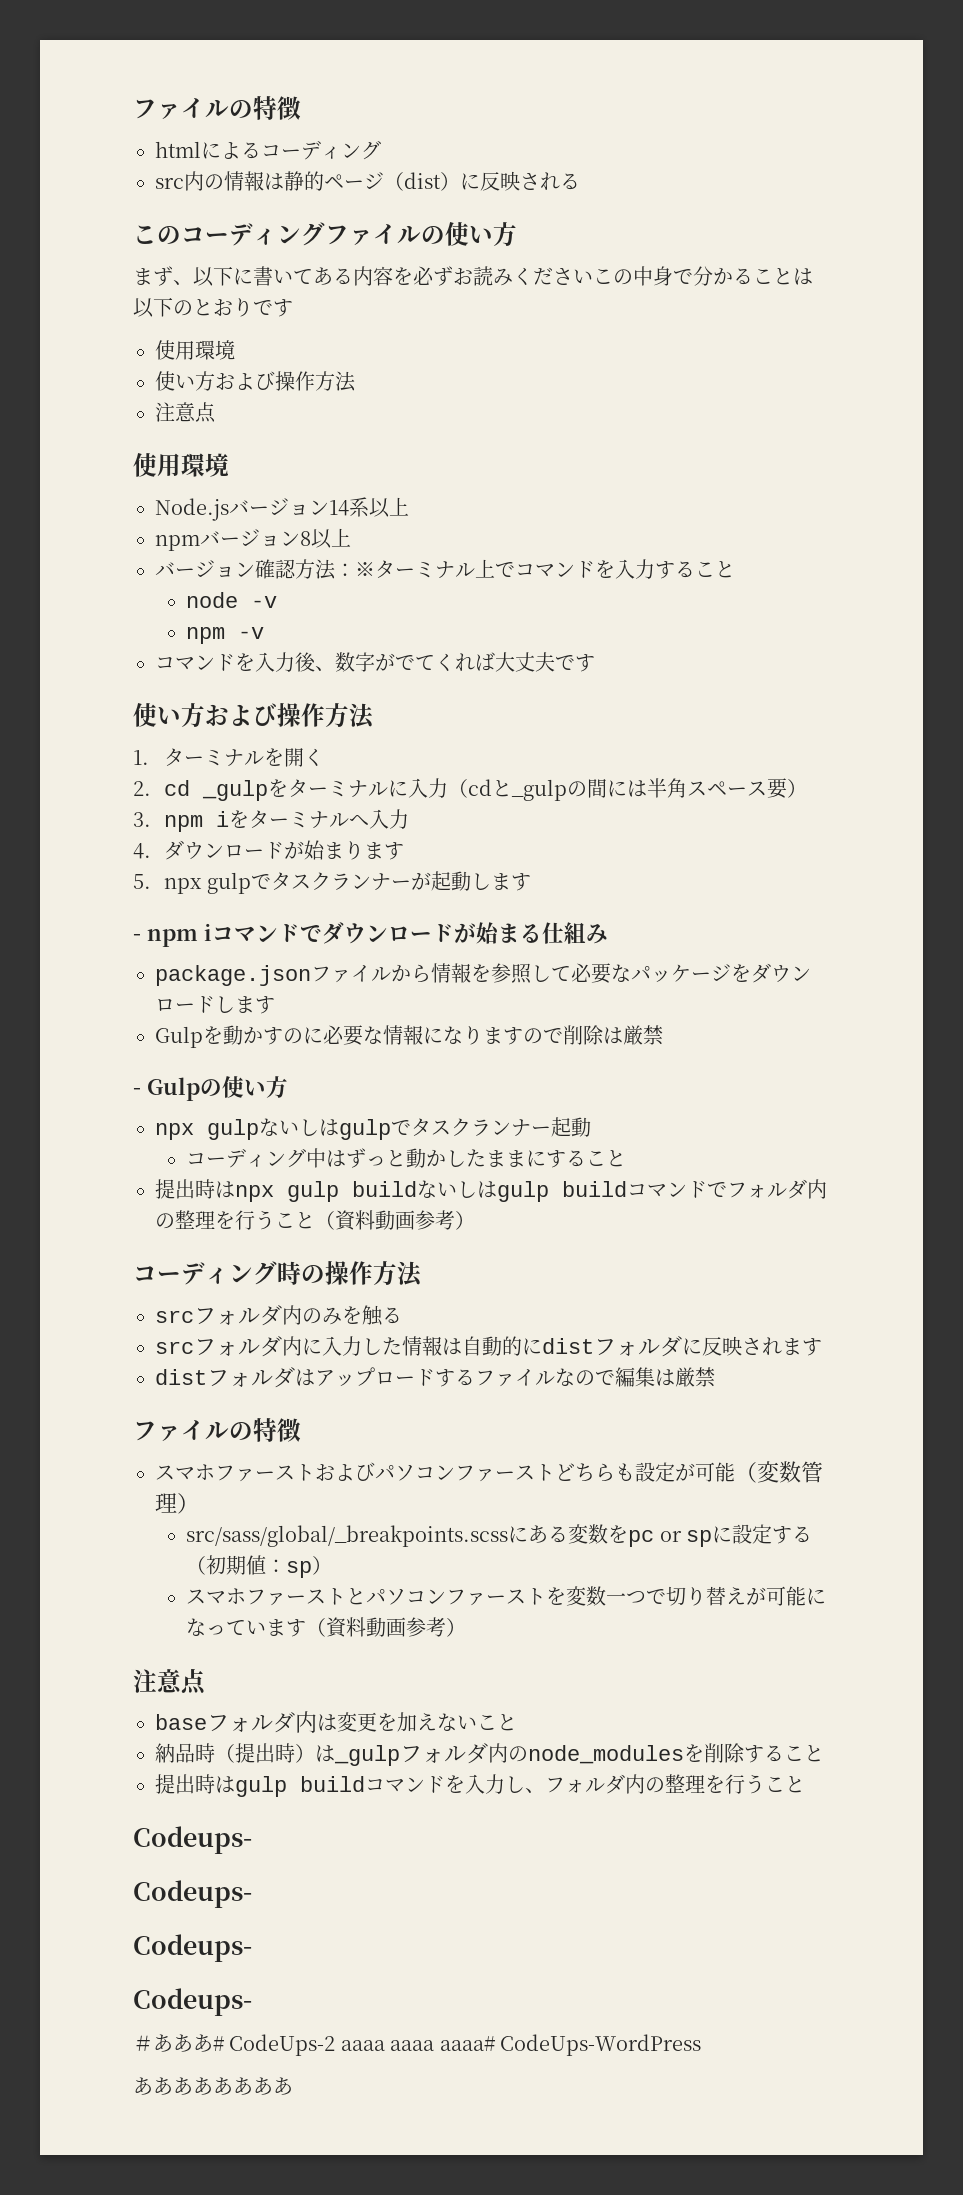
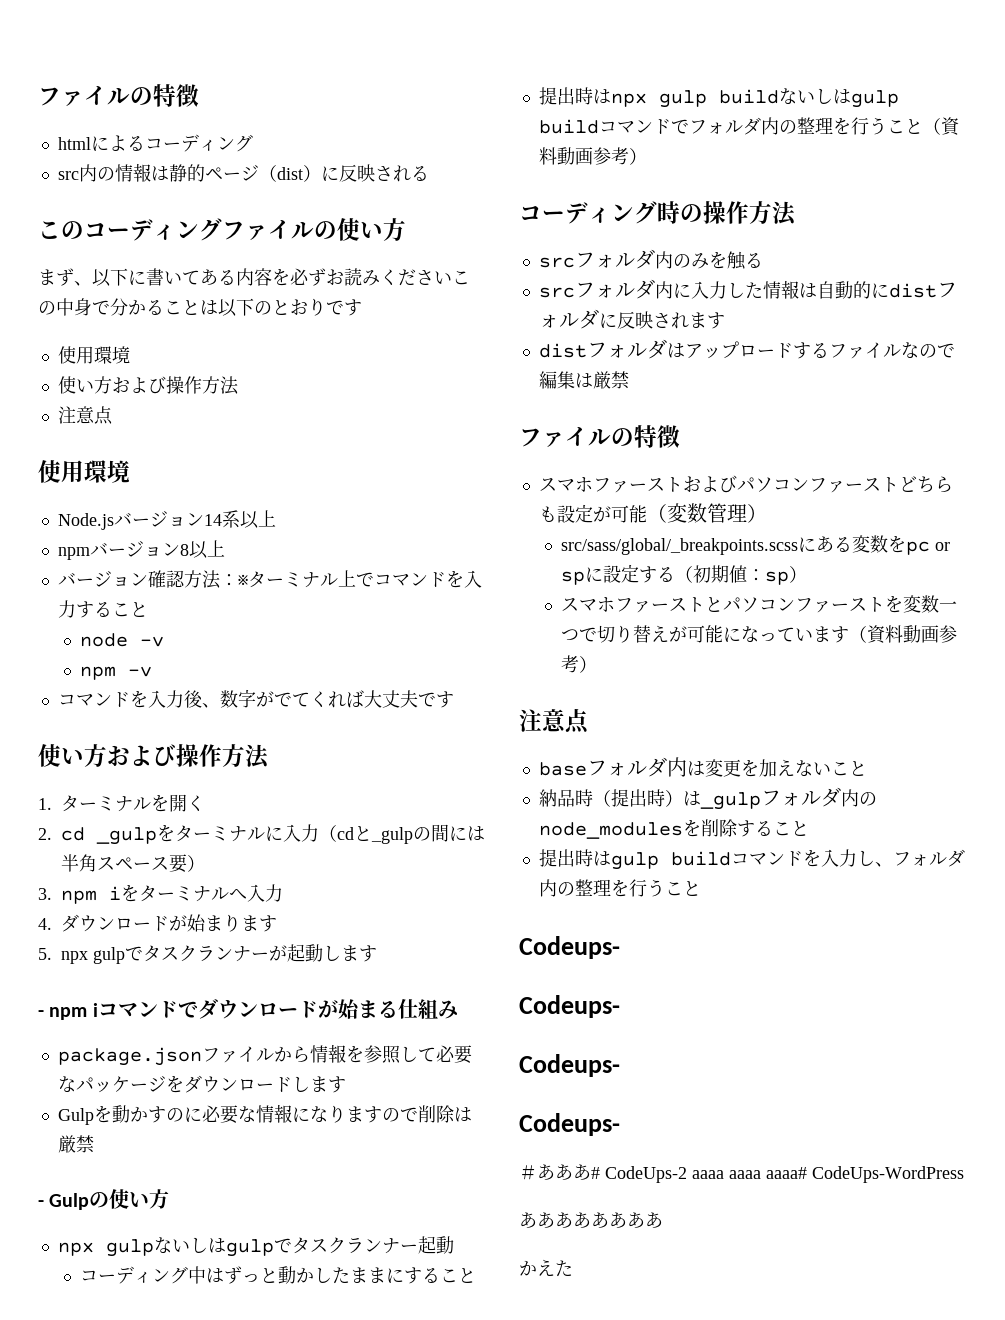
+ かえた

